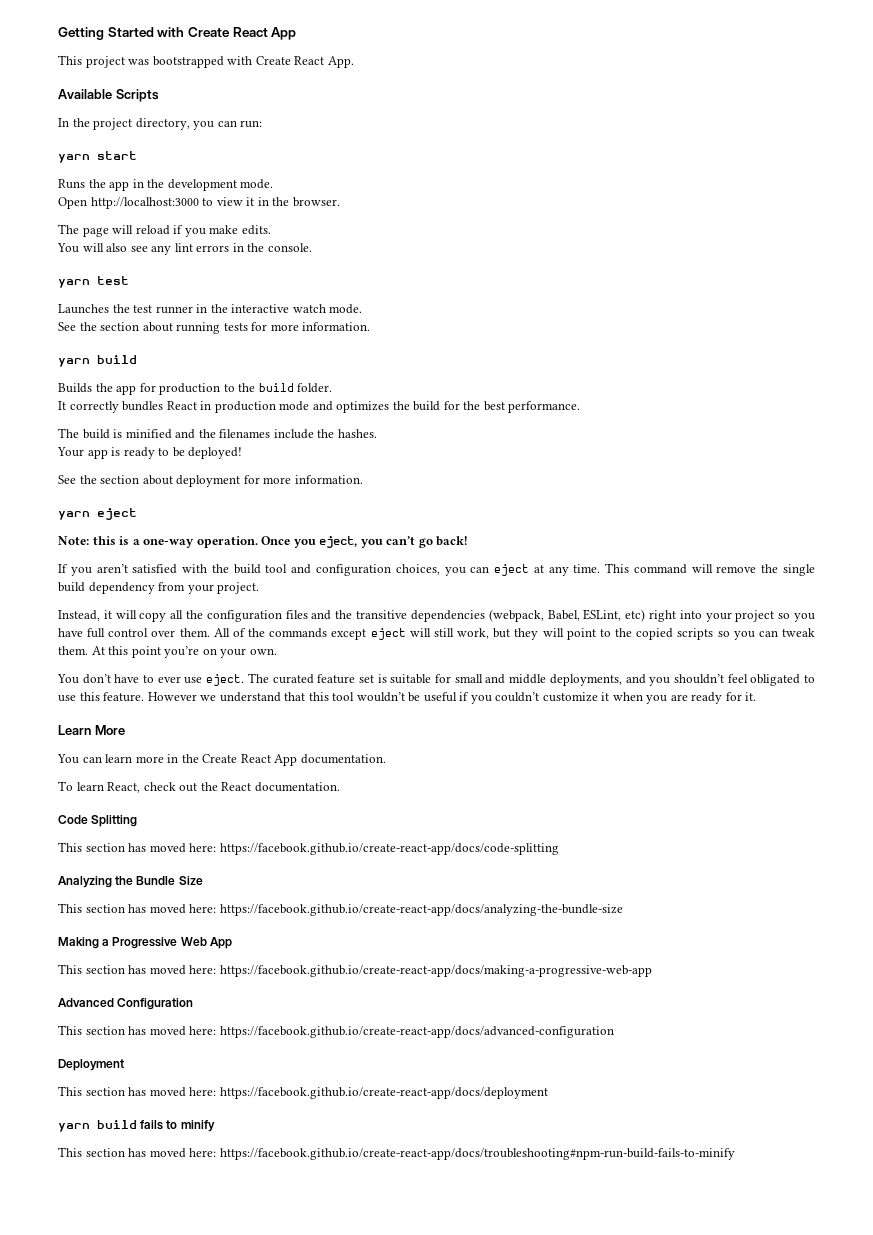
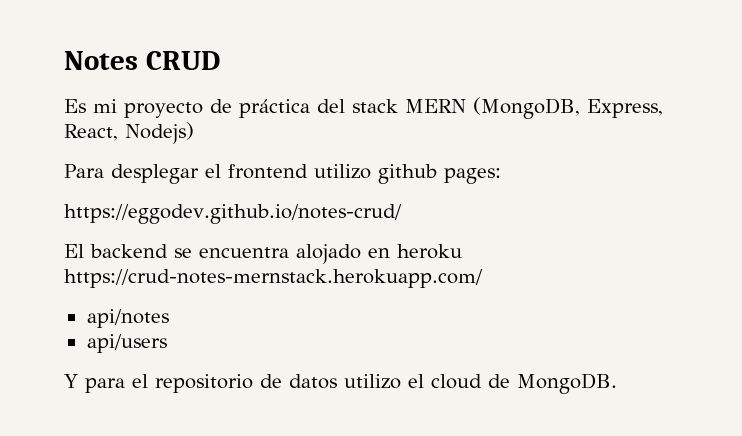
- Getting Started with Create React App
- This project was bootstrapped with Create React App.
- Available Scripts
- In the project directory, you can run:
- yarn start
- Runs the app in the development mode.
- Open http://localhost:3000 to view it in the browser.
- The page will reload if you make edits.
- You will also see any lint errors in the console.
- yarn test
- Launches the test runner in the interactive watch mode.
- See the section about running tests for more information.
- yarn build
- Builds the app for production to the build folder.
- It correctly bundles React in production mode and optimizes the build for the best performance.
- The build is minified and the filenames include the hashes.
- Your app is ready to be deployed!
- See the section about deployment for more information.
- yarn eject
- Note: this is a one-way operation. Once you eject, you can’t go back!
- If you aren’t satisfied with the build tool and configuration choices, you can eject at any time. This command will remove the single build dependency from your project.
- Instead, it will copy all the configuration files and the transitive dependencies (webpack, Babel, ESLint, etc) right into your project so you have full control over them. All of the commands except eject will still work, but they will point to the copied scripts so you can tweak them. At this point you’re on your own.
- You don’t have to ever use eject. The curated feature set is suitable for small and middle deployments, and you shouldn’t feel obligated to use this feature. However we understand that this tool wouldn’t be useful if you couldn’t customize it when you are ready for it.
- Learn More
- You can learn more in the Create React App documentation.
- To learn React, check out the React documentation.
- Code Splitting
- This section has moved here: https://facebook.github.io/create-react-app/docs/code-splitting
- Analyzing the Bundle Size
- This section has moved here: https://facebook.github.io/create-react-app/docs/analyzing-the-bundle-size
- Making a Progressive Web App
- This section has moved here: https://facebook.github.io/create-react-app/docs/making-a-progressive-web-app
- Advanced Configuration
- This section has moved here: https://facebook.github.io/create-react-app/docs/advanced-configuration
- Deployment
- This section has moved here: https://facebook.github.io/create-react-app/docs/deployment
- yarn build fails to minify
- This section has moved here: https://facebook.github.io/create-react-app/docs/troubleshooting#npm-run-build-fails-to-minify
+ Notes CRUD
+ Es mi proyecto de práctica del stack MERN (MongoDB, Express, React, Nodejs)
+ Para desplegar el frontend utilizo github pages:
+ https://eggodev.github.io/notes-crud/
+ El backend se encuentra alojado en heroku https://crud-notes-mernstack.herokuapp.com/
+ api/notes
+ api/users
+ Y para el repositorio de datos utilizo el cloud de MongoDB.

